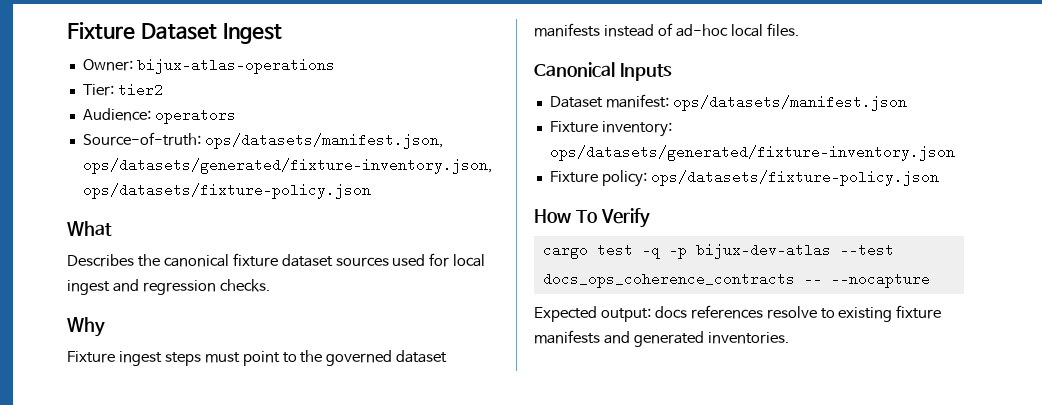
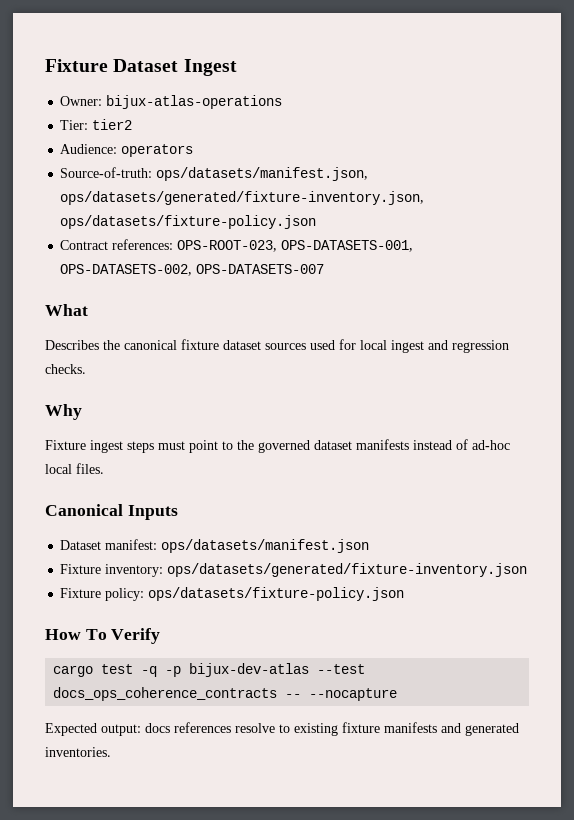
+ Contract references: OPS-ROOT-023, OPS-DATASETS-001, OPS-DATASETS-002, OPS-DATASETS-007

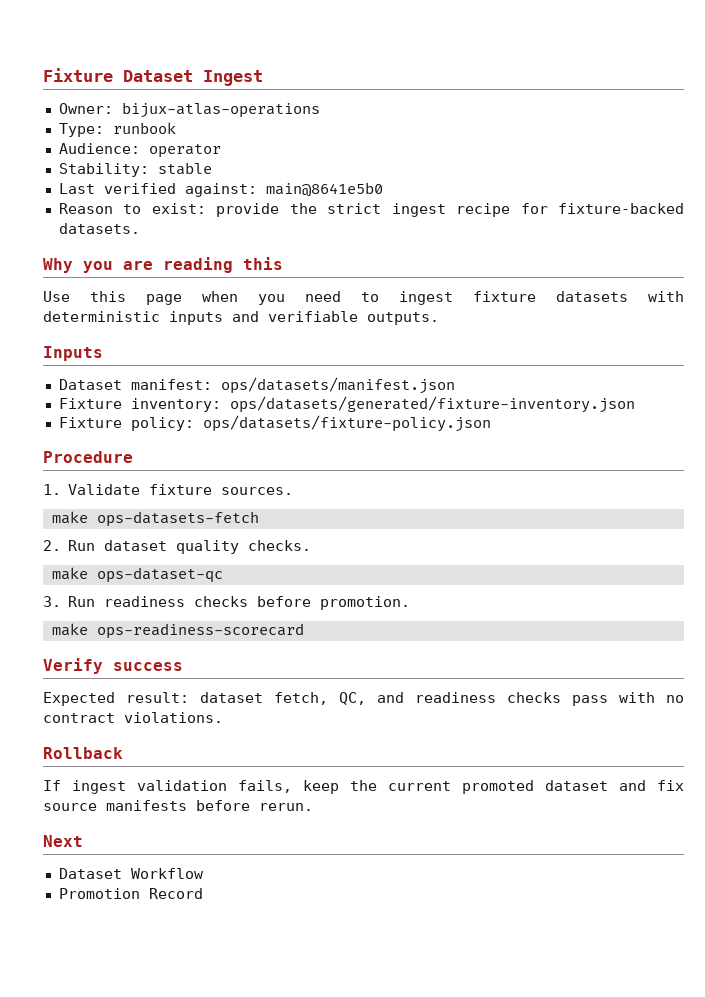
- Tier: tier2
+ Type: runbook
- Audience: operators
- Source-of-truth: ops/datasets/manifest.json, ops/datasets/generated/fixture-inventory.json, ops/datasets/fixture-policy.json
- Contract references: OPS-ROOT-023, OPS-DATASETS-001, OPS-DATASETS-002, OPS-DATASETS-007
- What
- Describes the canonical fixture dataset sources used for local ingest and regression checks.
- Why
- Fixture ingest steps must point to the governed dataset manifests instead of ad-hoc local files.
- Canonical Inputs
+ Audience: operator
+ Stability: stable
+ Last verified against: main@8641e5b0
+ Reason to exist: provide the strict ingest recipe for fixture-backed datasets.
+ Why you are reading this
+ Use this page when you need to ingest fixture datasets with deterministic inputs and verifiable outputs.
+ Inputs
- How To Verify
- cargo test -q -p bijux-dev-atlas --test docs_ops_coherence_contracts -- --nocapture
- Expected output: docs references resolve to existing fixture manifests and generated inventories.
+ Procedure
+ 1. Validate fixture sources.
+ make ops-datasets-fetch
+ 2. Run dataset quality checks.
+ make ops-dataset-qc
+ 3. Run readiness checks before promotion.
+ make ops-readiness-scorecard
+ Verify success
+ Expected result: dataset fetch, QC, and readiness checks pass with no contract violations.
+ Rollback
+ If ingest validation fails, keep the current promoted dataset and fix source manifests before rerun.
+ Next
+ Dataset Workflow
+ Promotion Record

